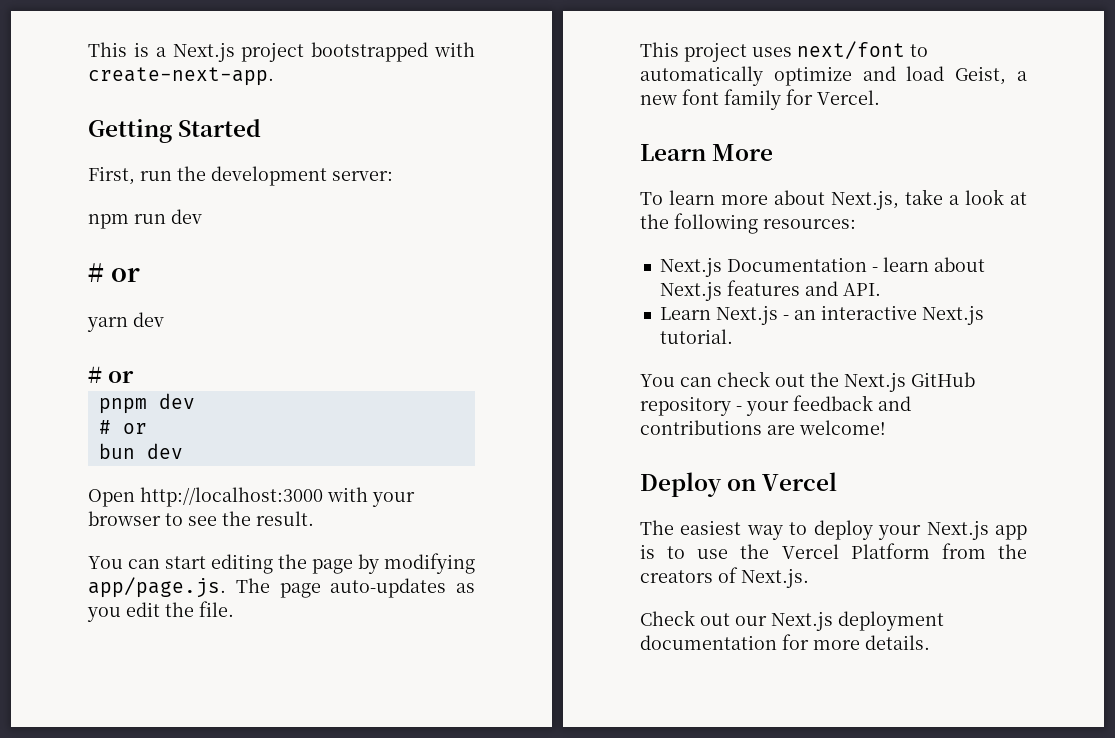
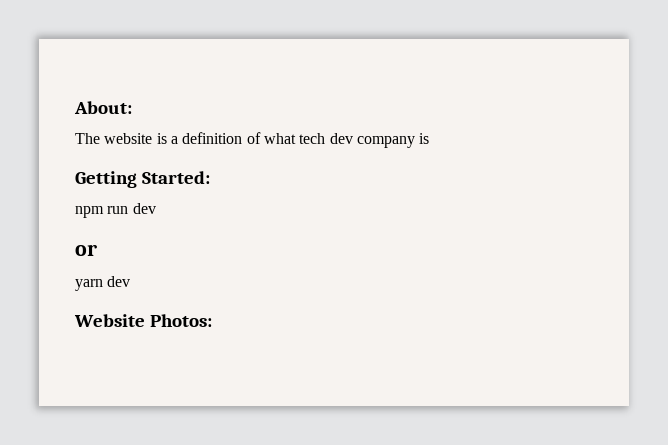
- This is a Next.js project bootstrapped with create-next-app.
- Getting Started
- First, run the development server:
+ About:
+ The website is a definition of what tech dev company is
+ Getting Started:
  npm run dev
- # or
+ or
  yarn dev
- # or
- pnpm dev
- # or
- bun dev
- Open http://localhost:3000 with your browser to see the result.
- You can start editing the page by modifying app/page.js. The page auto-updates as you edit the file.
- This project uses next/font to automatically optimize and load Geist, a new font family for Vercel.
- Learn More
- To learn more about Next.js, take a look at the following resources:
- Next.js Documentation - learn about Next.js features and API.
- Learn Next.js - an interactive Next.js tutorial.
- You can check out the Next.js GitHub repository - your feedback and contributions are welcome!
- Deploy on Vercel
- The easiest way to deploy your Next.js app is to use the Vercel Platform from the creators of Next.js.
- Check out our Next.js deployment documentation for more details.
+ Website Photos:

